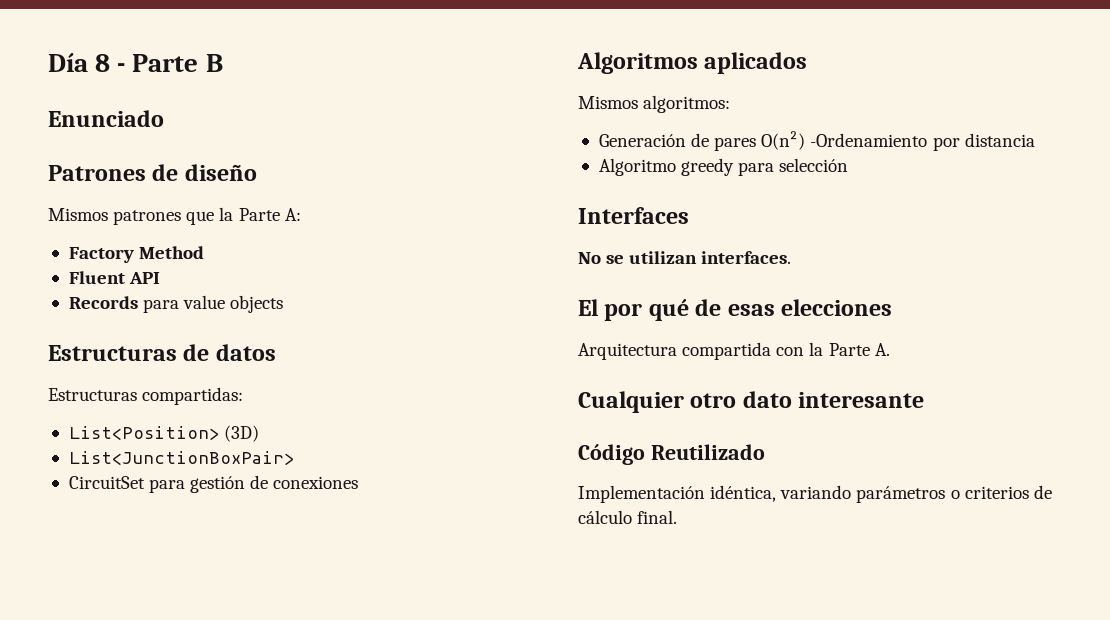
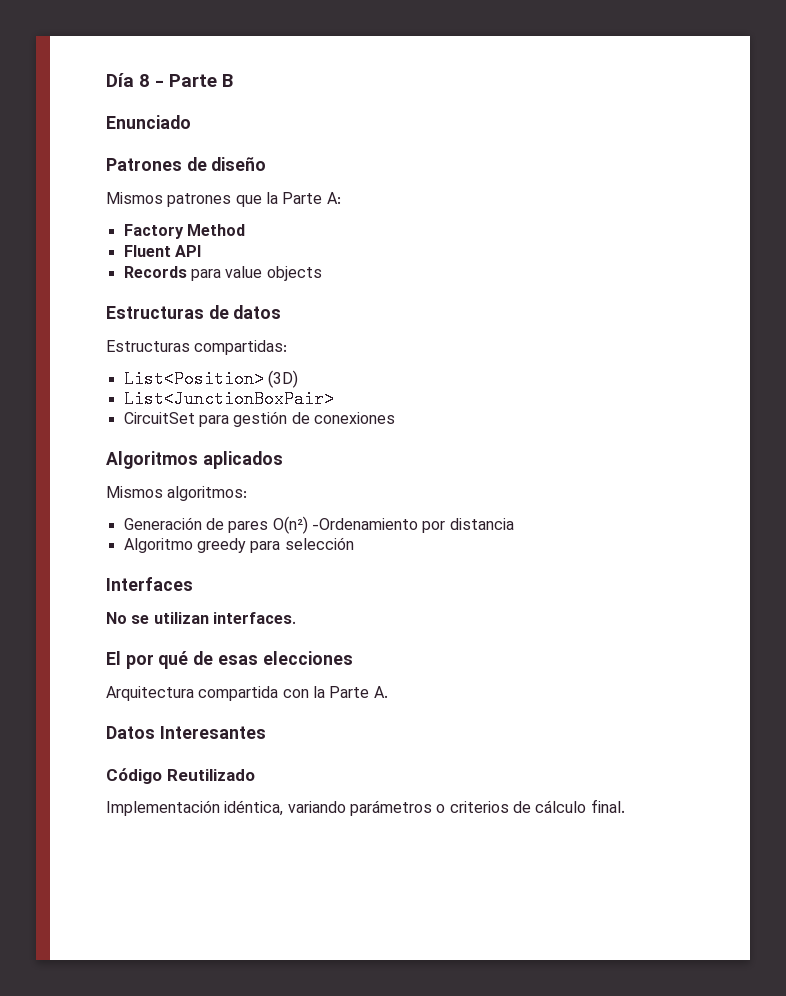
- Cualquier otro dato interesante
+ Datos Interesantes

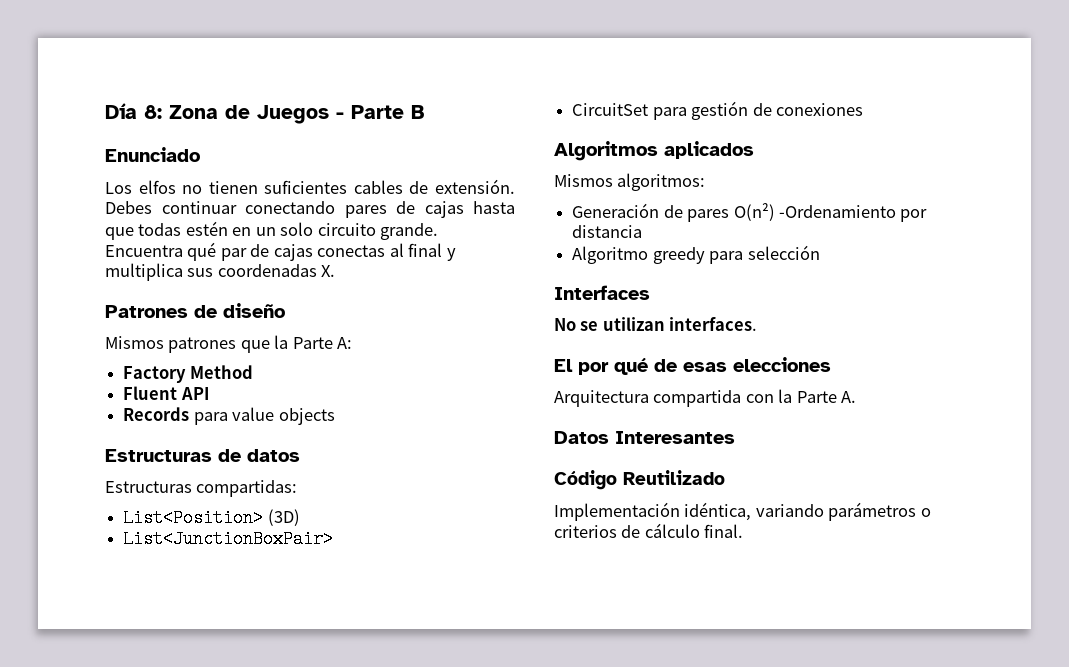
- Día 8 - Parte B
+ Día 8: Zona de Juegos - Parte B
+ Los elfos no tienen suficientes cables de extensión. Debes continuar conectando pares de cajas hasta que todas estén en un solo circuito grande. Encuentra qué par de cajas conectas al final y multiplica sus coordenadas X.

